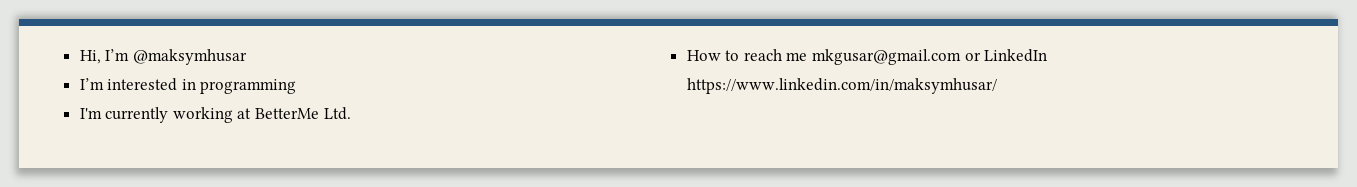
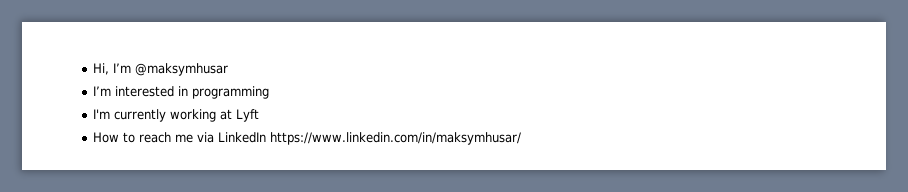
- I'm currently working at BetterMe Ltd.
+ I'm currently working at Lyft
- How to reach me mkgusar@gmail.com or LinkedIn https://www.linkedin.com/in/maksymhusar/
+ How to reach me via LinkedIn https://www.linkedin.com/in/maksymhusar/

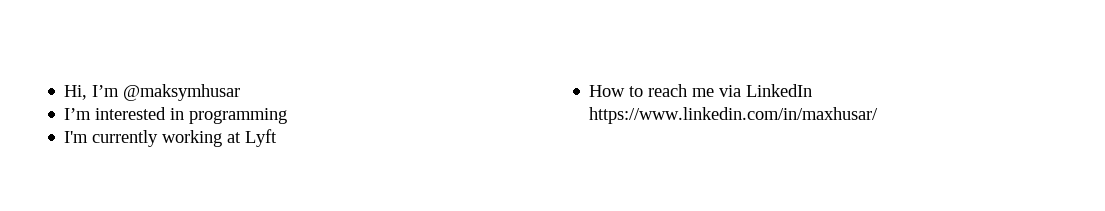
- How to reach me via LinkedIn https://www.linkedin.com/in/maksymhusar/
+ How to reach me via LinkedIn https://www.linkedin.com/in/maxhusar/

